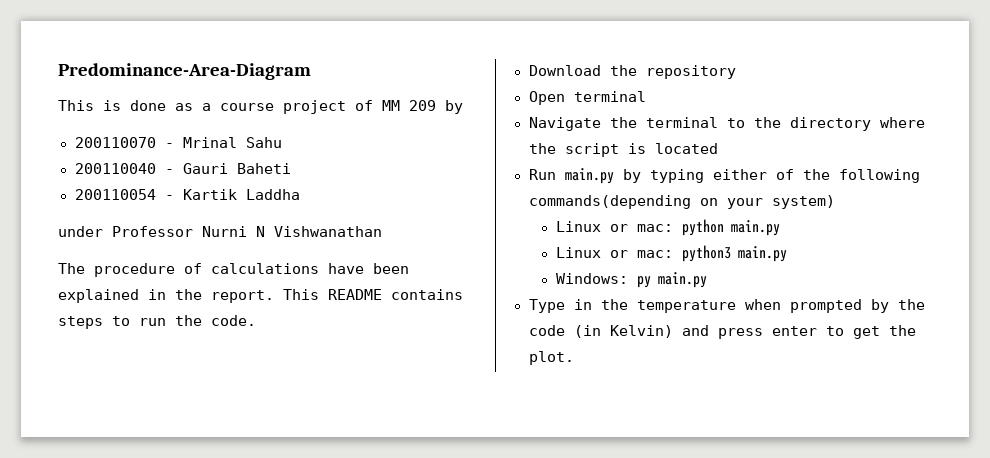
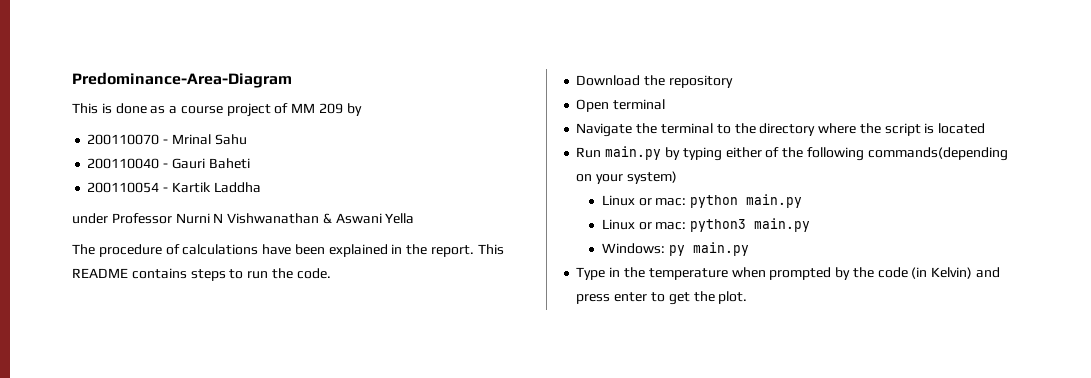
- under Professor Nurni N Vishwanathan
+ under Professor Nurni N Vishwanathan & Aswani Yella

